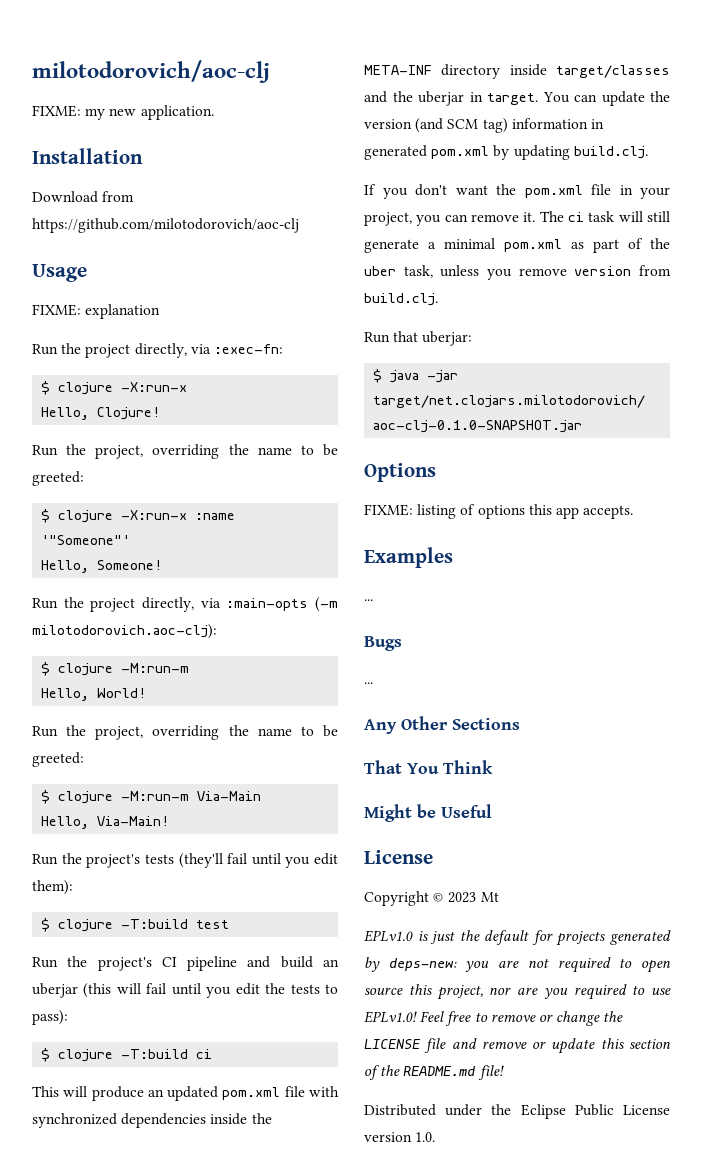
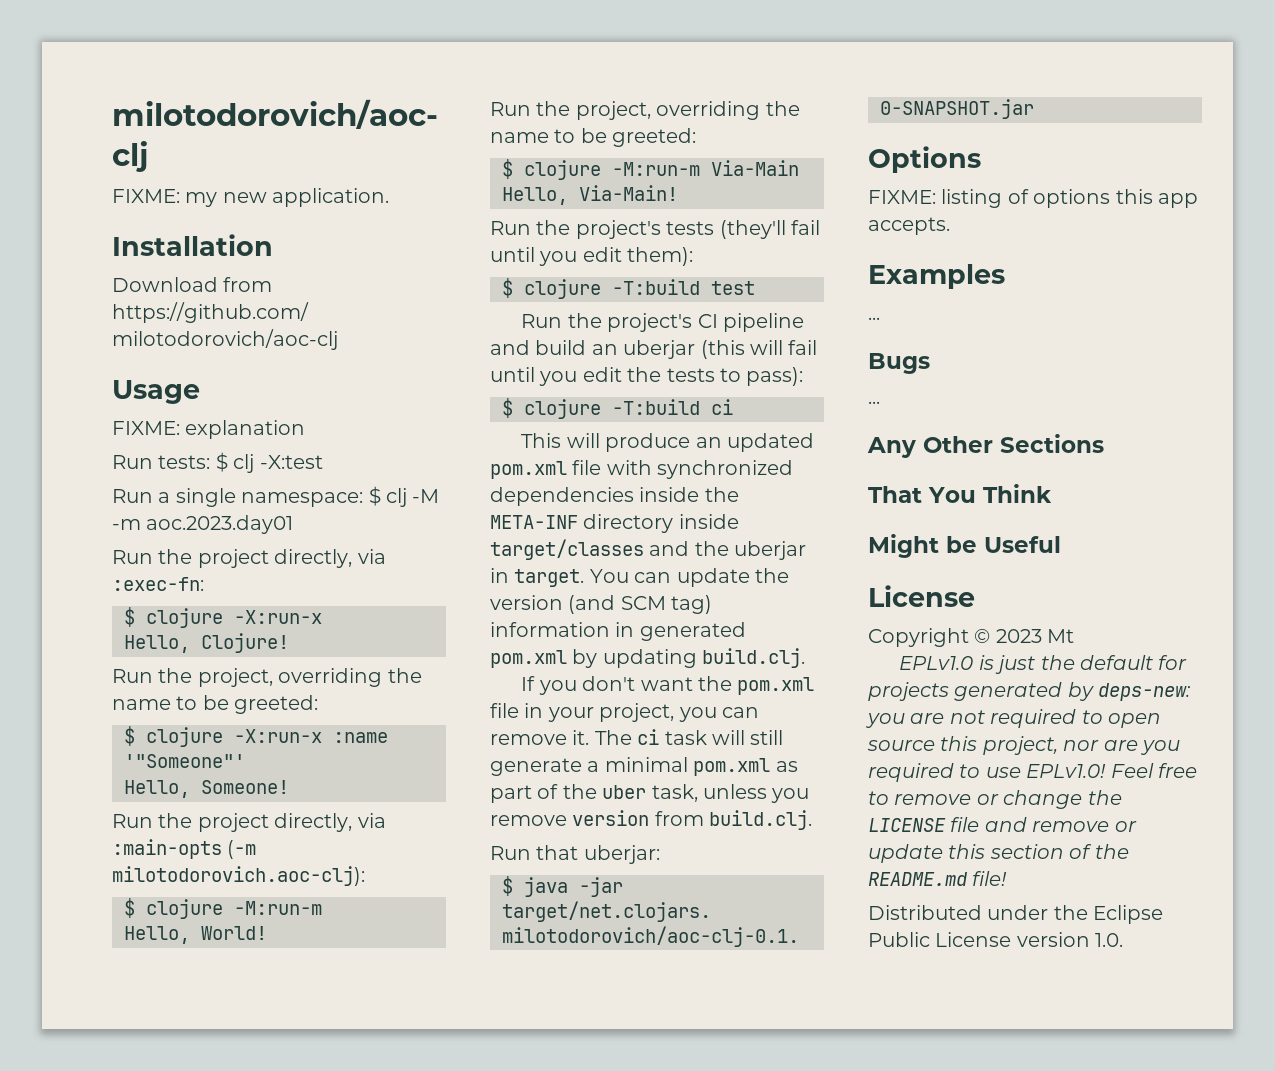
+ Run tests: $ clj -X:test
+ Run a single namespace: $ clj -M -m aoc.2023.day01

